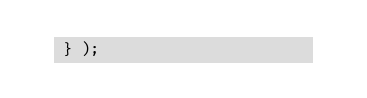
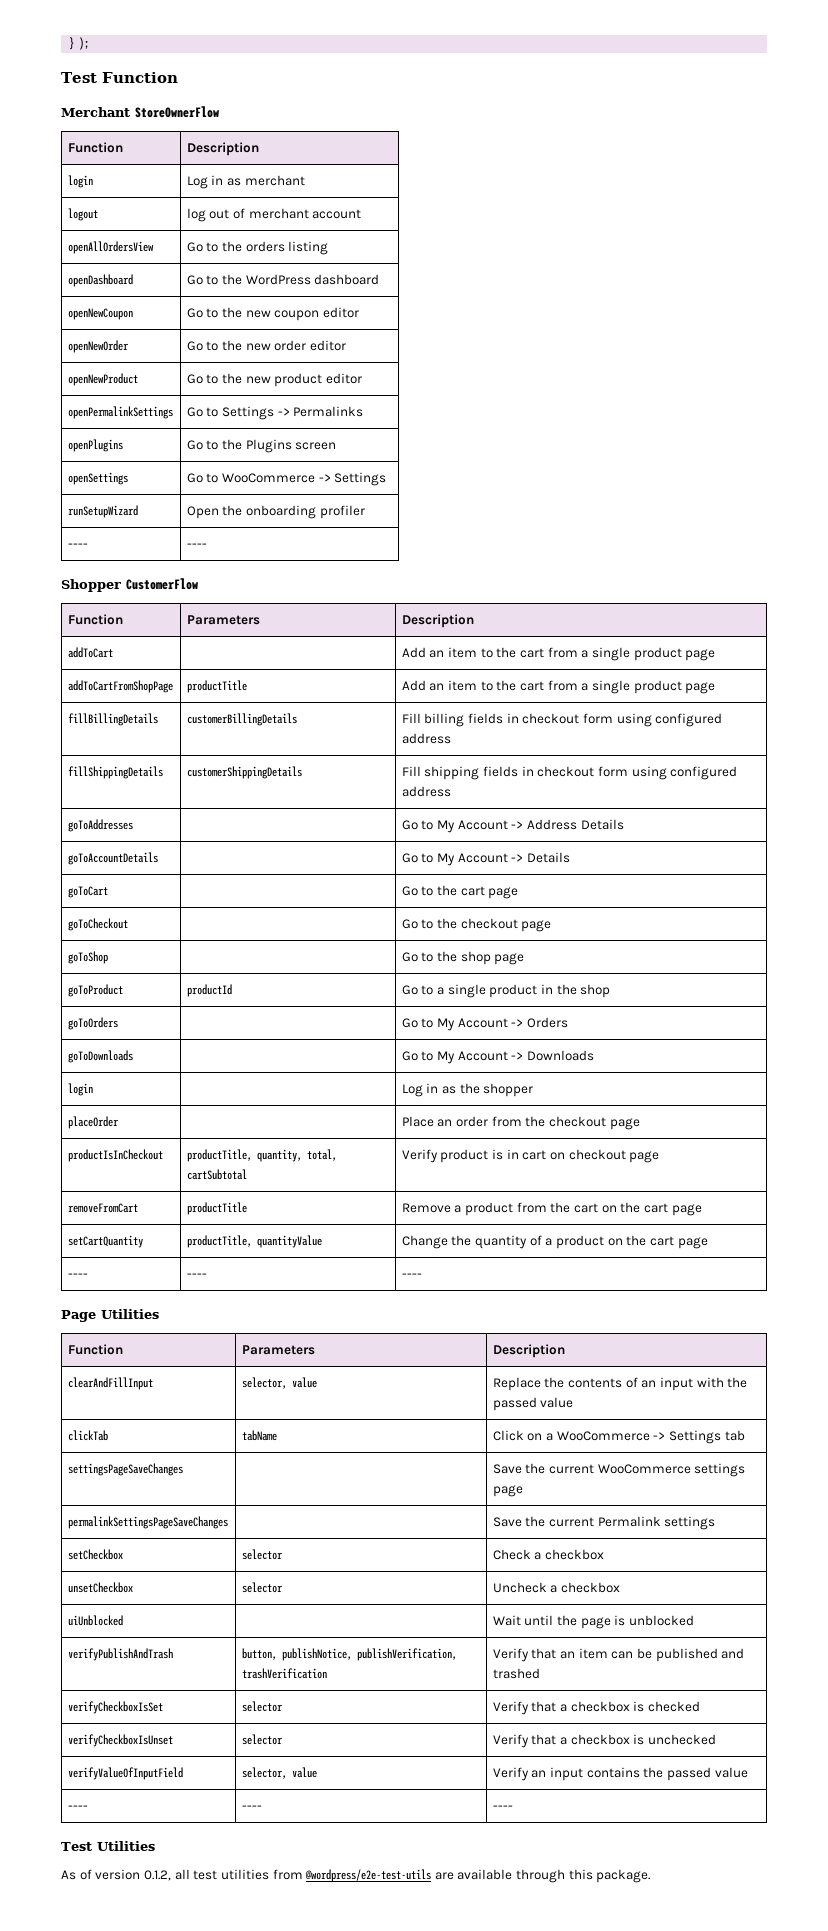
+ Test Function
+ Merchant StoreOwnerFlow
+ Function | Description
+ login | Log in as merchant
+ logout | log out of merchant account
+ openAllOrdersView | Go to the orders listing
+ openDashboard | Go to the WordPress dashboard
+ openNewCoupon | Go to the new coupon editor
+ openNewOrder | Go to the new order editor
+ openNewProduct | Go to the new product editor
+ openPermalinkSettings | Go to Settings -> Permalinks
+ openPlugins | Go to the Plugins screen
+ openSettings | Go to WooCommerce -> Settings
+ runSetupWizard | Open the onboarding profiler
+ ---- | ----
+ Shopper CustomerFlow
+ Function | Parameters | Description
+ addToCart | | Add an item to the cart from a single product page
+ addToCartFromShopPage | productTitle | Add an item to the cart from a single product page
+ fillBillingDetails | customerBillingDetails | Fill billing fields in checkout form using configured address
+ fillShippingDetails | customerShippingDetails | Fill shipping fields in checkout form using configured address
+ goToAddresses | | Go to My Account -> Address Details
+ goToAccountDetails | | Go to My Account -> Details
+ goToCart | | Go to the cart page
+ goToCheckout | | Go to the checkout page
+ goToShop | | Go to the shop page
+ goToProduct | productId | Go to a single product in the shop
+ goToOrders | | Go to My Account -> Orders
+ goToDownloads | | Go to My Account -> Downloads
+ login | | Log in as the shopper
+ placeOrder | | Place an order from the checkout page
+ productIsInCheckout | productTitle, quantity, total, cartSubtotal | Verify product is in cart on checkout page
+ removeFromCart | productTitle | Remove a product from the cart on the cart page
+ setCartQuantity | productTitle, quantityValue | Change the quantity of a product on the cart page
+ ---- | ---- | ----
+ Page Utilities
+ Function | Parameters | Description
+ clearAndFillInput | selector, value | Replace the contents of an input with the passed value
+ clickTab | tabName | Click on a WooCommerce -> Settings tab
+ settingsPageSaveChanges | | Save the current WooCommerce settings page
+ permalinkSettingsPageSaveChanges | | Save the current Permalink settings
+ setCheckbox | selector | Check a checkbox
+ unsetCheckbox | selector | Uncheck a checkbox
+ uiUnblocked | | Wait until the page is unblocked
+ verifyPublishAndTrash | button, publishNotice, publishVerification, trashVerification | Verify that an item can be published and trashed
+ verifyCheckboxIsSet | selector | Verify that a checkbox is checked
+ verifyCheckboxIsUnset | selector | Verify that a checkbox is unchecked
+ verifyValueOfInputField | selector, value | Verify an input contains the passed value
+ ---- | ---- | ----
+ Test Utilities
+ As of version 0.1.2, all test utilities from @wordpress/e2e-test-utils are available through this package.

